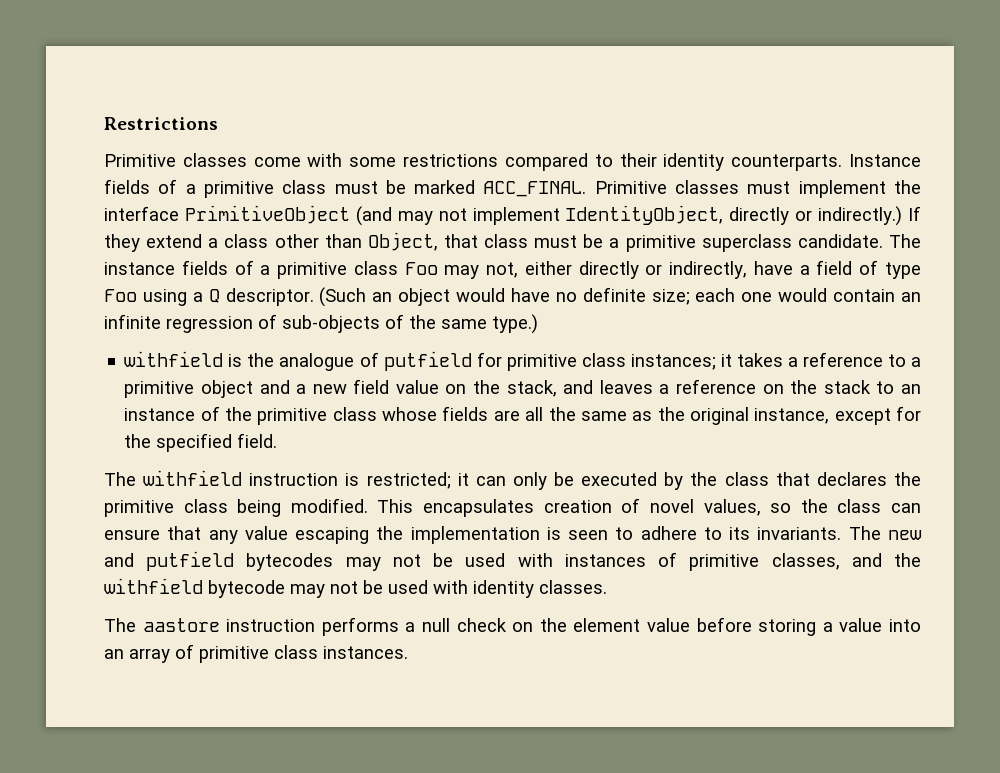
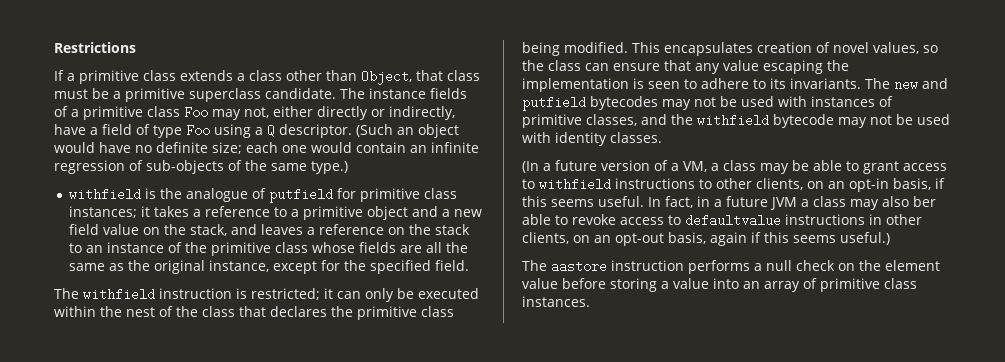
- Primitive classes come with some restrictions compared to their identity counterparts. Instance fields of a primitive class must be marked ACC_FINAL. Primitive classes must implement the interface PrimitiveObject (and may not implement IdentityObject, directly or indirectly.) If they extend a class other than Object, that class must be a primitive superclass candidate.
+ If a primitive class extends a class other than Object, that class must be a primitive superclass candidate.
- The withfield instruction is restricted; it can only be executed by the class that declares the primitive class being modified.
+ The withfield instruction is restricted; it can only be executed within the nest of the class that declares the primitive class being modified.
+ (In a future version of a VM, a class may be able to grant access to withfield instructions to other clients, on an opt-in basis, if this seems useful. In fact, in a future JVM a class may also ber able to revoke access to defaultvalue instructions in other clients, on an opt-out basis, again if this seems useful.)

